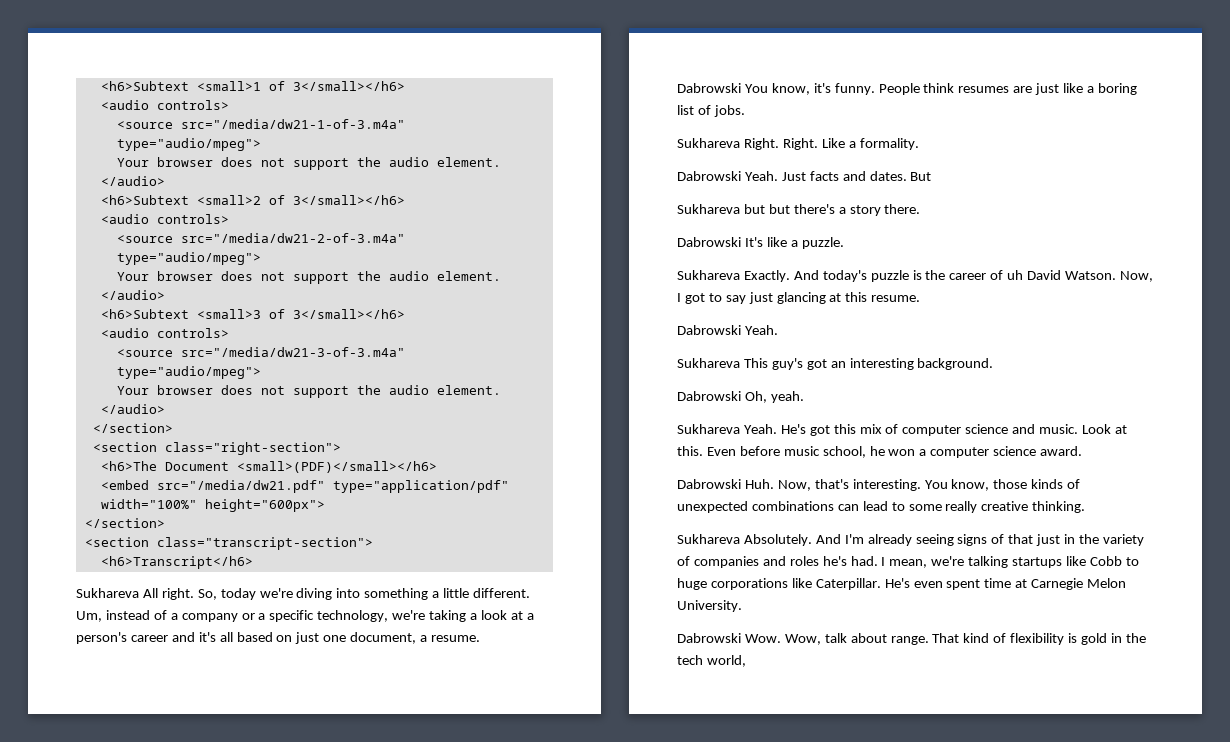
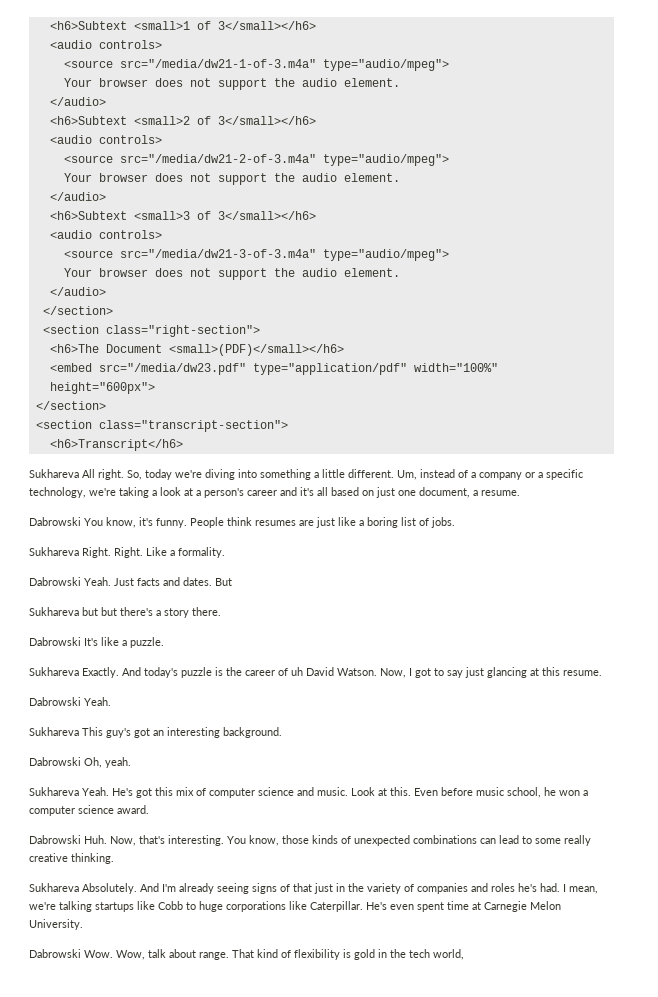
- <embed src="/media/dw21.pdf" type="application/pdf" width="100%" height="600px">
+ <embed src="/media/dw23.pdf" type="application/pdf" width="100%" height="600px">

